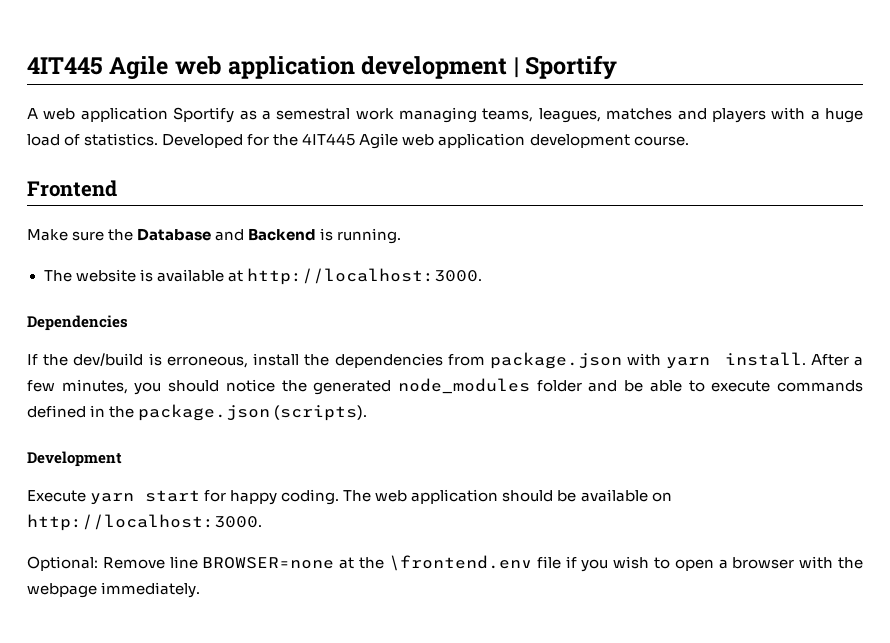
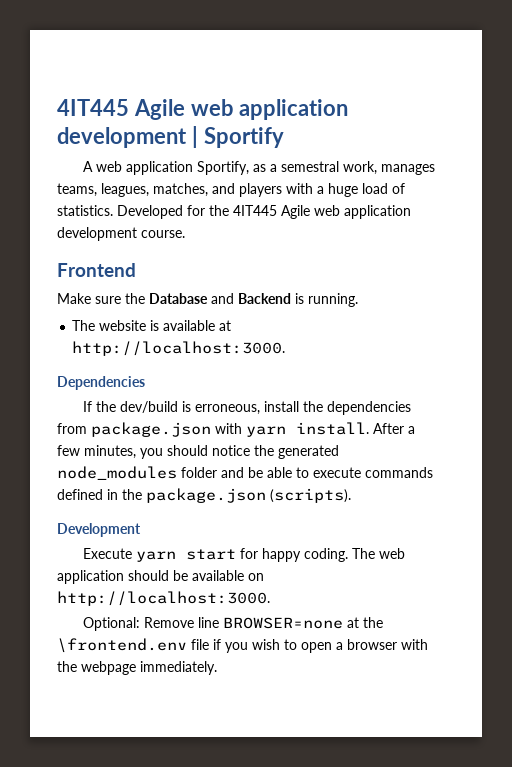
- A web application Sportify as a semestral work managing teams, leagues, matches and players with a huge load of statistics.
+ A web application Sportify, as a semestral work, manages teams, leagues, matches, and players with a huge load of statistics.

